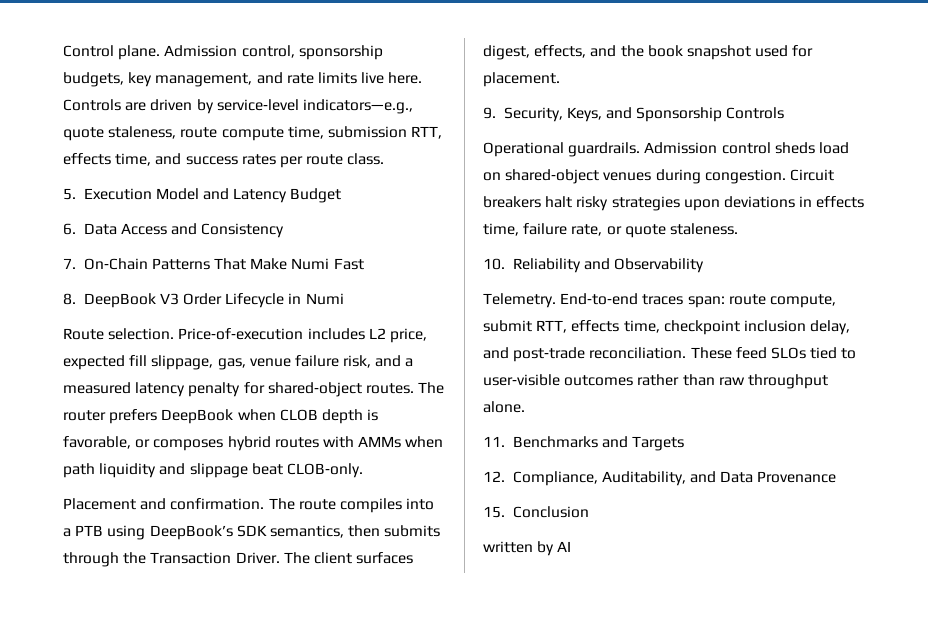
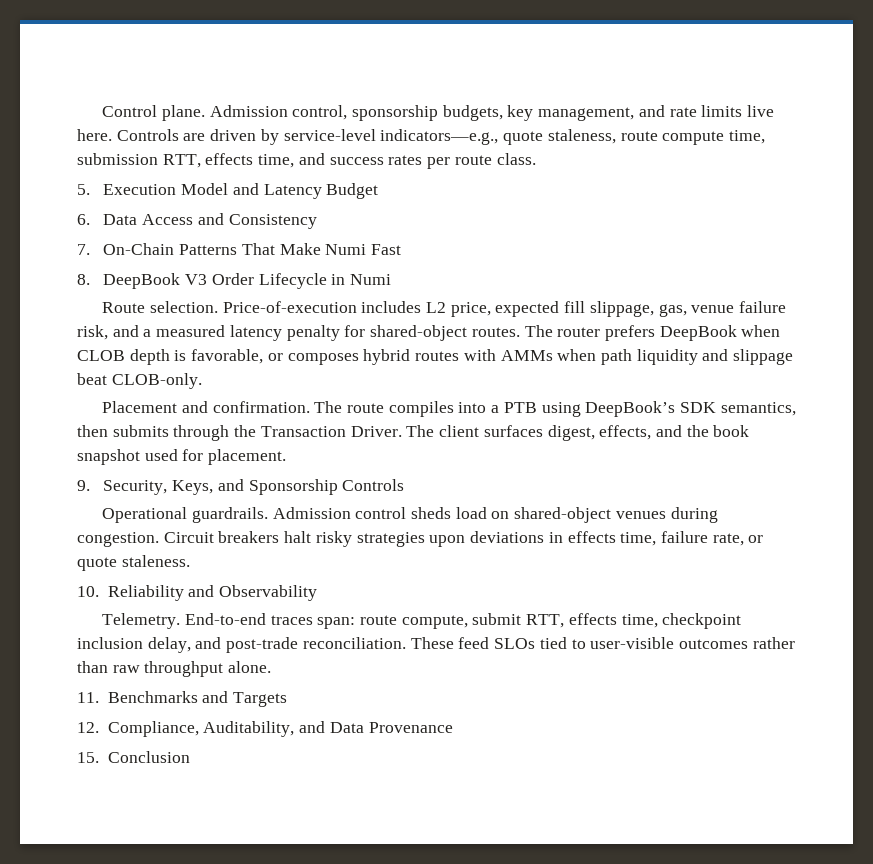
- written by AI

